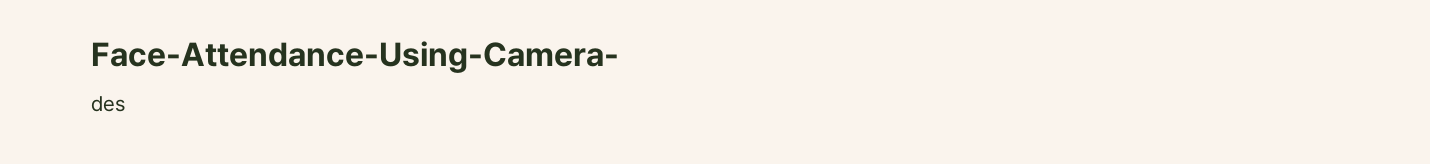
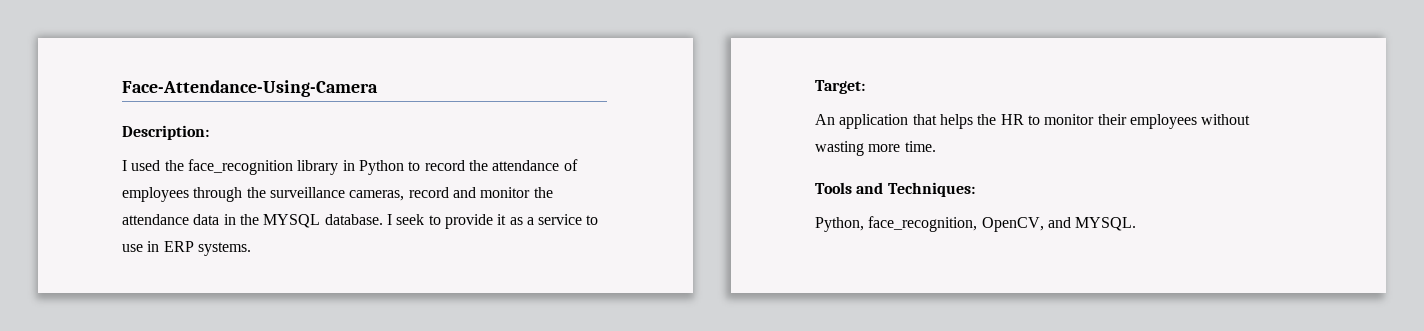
- Face-Attendance-Using-Camera-
- des
+ Face-Attendance-Using-Camera
+ Description:
+ I used the face_recognition library in Python to record the attendance of employees through the surveillance cameras, record and monitor the attendance data in the MYSQL database. I seek to provide it as a service to use in ERP systems.
+ Target:
+ An application that helps the HR to monitor their employees without wasting more time.
+ Tools and Techniques:
+ Python, face_recognition, OpenCV, and MYSQL.

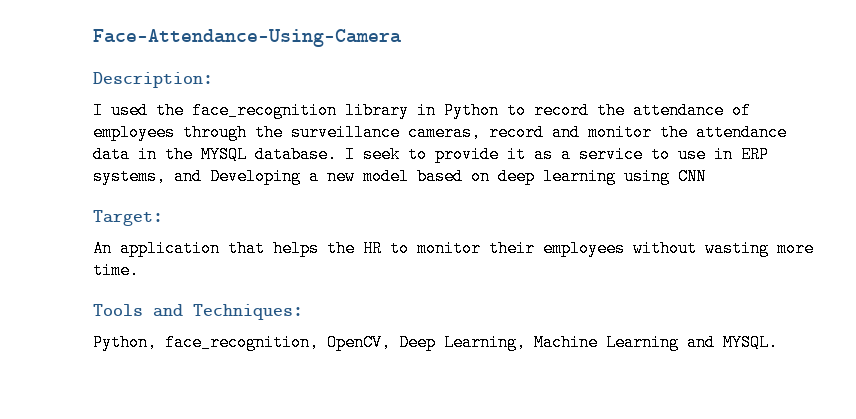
- I seek to provide it as a service to use in ERP systems.
+ I seek to provide it as a service to use in ERP systems, and Developing a new model based on deep learning using CNN
- Python, face_recognition, OpenCV, and MYSQL.
+ Python, face_recognition, OpenCV, Deep Learning, Machine Learning and MYSQL.

